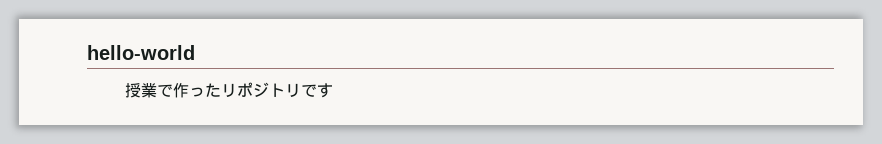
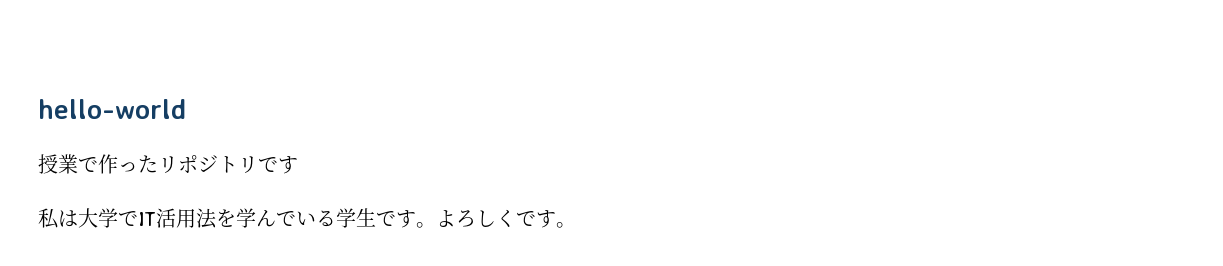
+ 私は大学でIT活用法を学んでいる学生です。よろしくです。

